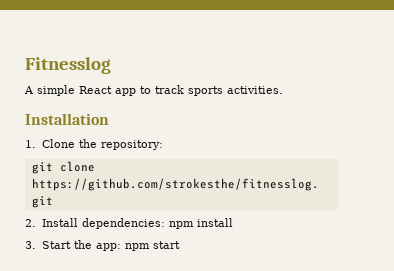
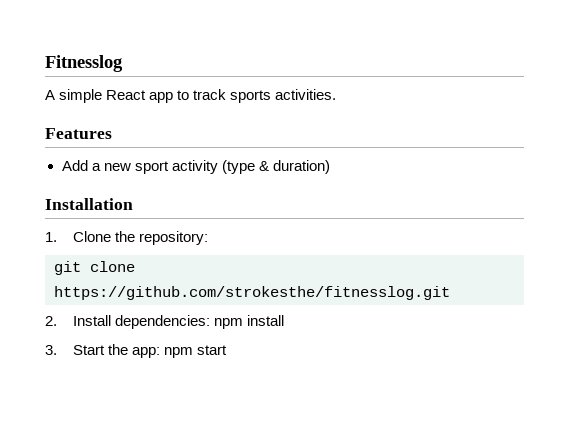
+ Features
+ Add a new sport activity (type & duration)

